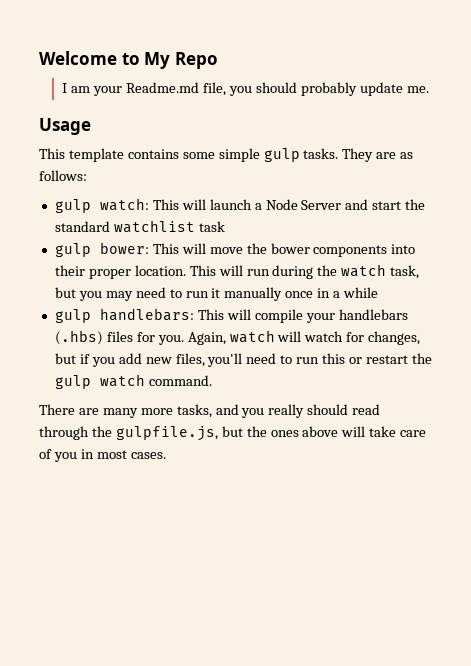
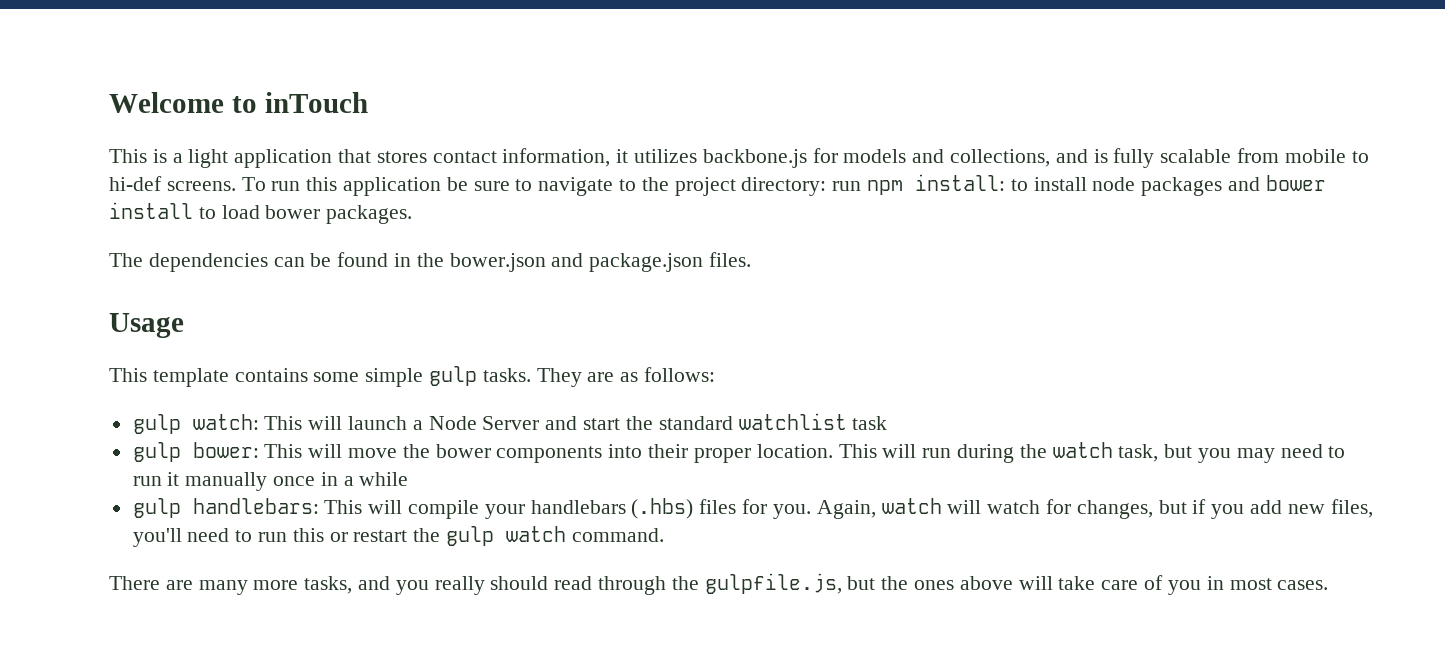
- Welcome to My Repo
- I am your Readme.md file, you should probably update me.
+ Welcome to inTouch
+ This is a light application that stores contact information, it utilizes backbone.js for models and collections, and is fully scalable from mobile to hi-def screens. To run this application be sure to navigate to the project directory: run npm install: to install node packages and bower install to load bower packages.
+ The dependencies can be found in the bower.json and package.json files.

